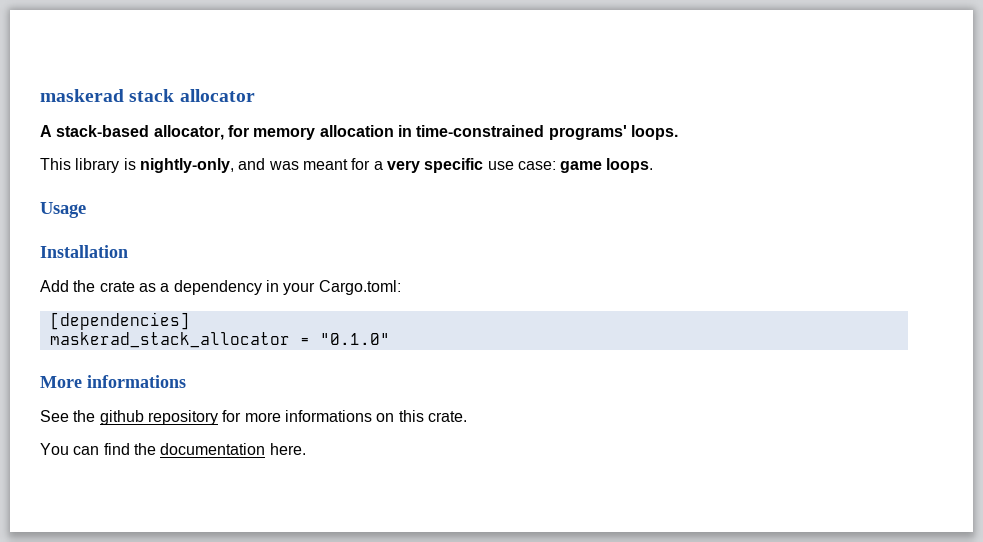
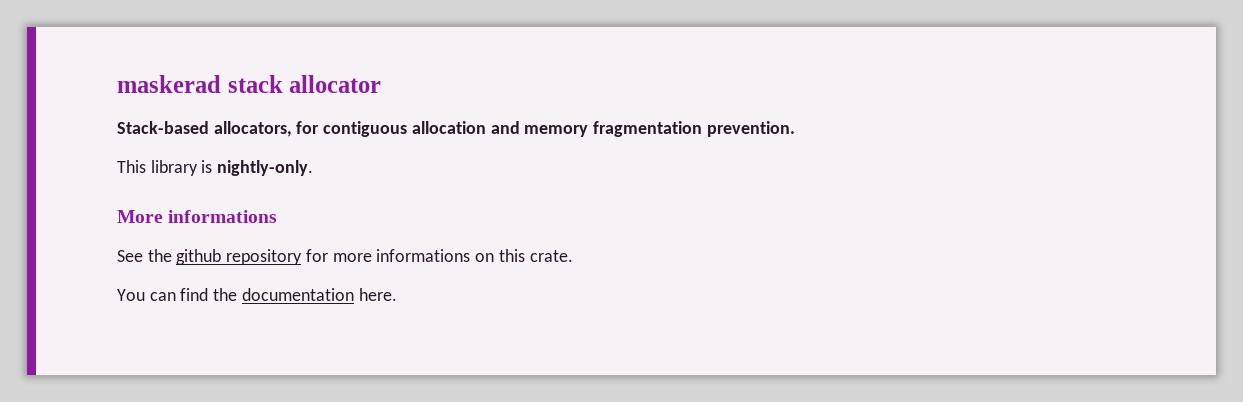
- A stack-based allocator, for memory allocation in time-constrained programs' loops.
- This library is nightly-only, and was meant for a very specific use case: game loops.
- Usage
- Installation
- Add the crate as a dependency in your Cargo.toml:
- [dependencies]
- maskerad_stack_allocator = "0.1.0"
+ Stack-based allocators, for contiguous allocation and memory fragmentation prevention.
+ This library is nightly-only.

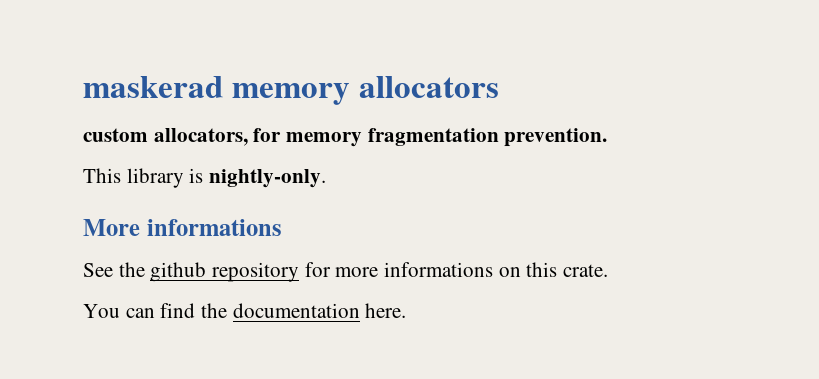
- maskerad stack allocator
- Stack-based allocators, for contiguous allocation and memory fragmentation prevention.
+ maskerad memory allocators
+ custom allocators, for memory fragmentation prevention.

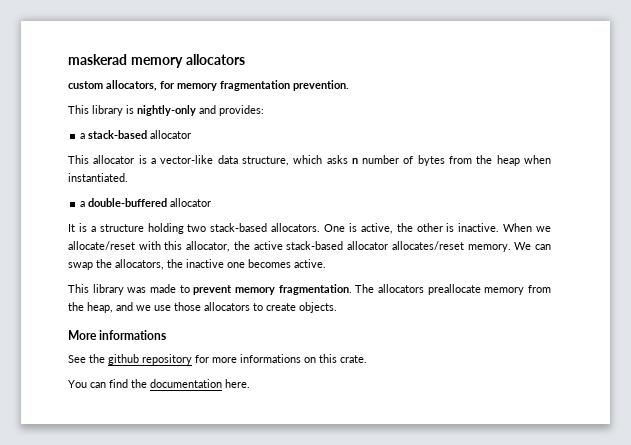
- This library is nightly-only.
+ This library is nightly-only and provides:
+ a stack-based allocator
+ This allocator is a vector-like data structure, which asks n number of bytes from the heap when instantiated.
+ a double-buffered allocator
+ It is a structure holding two stack-based allocators. One is active, the other is inactive. When we allocate/reset with this allocator, the active stack-based allocator allocates/reset memory. We can swap the allocators, the inactive one becomes active.
+ This library was made to prevent memory fragmentation. The allocators preallocate memory from the heap, and we use those allocators to create objects.

